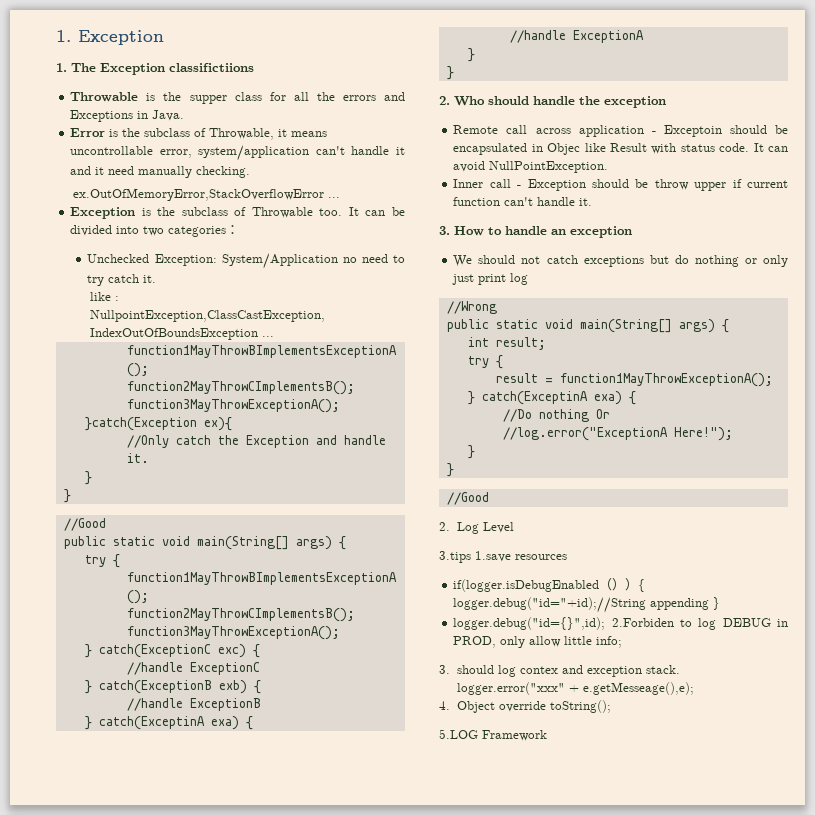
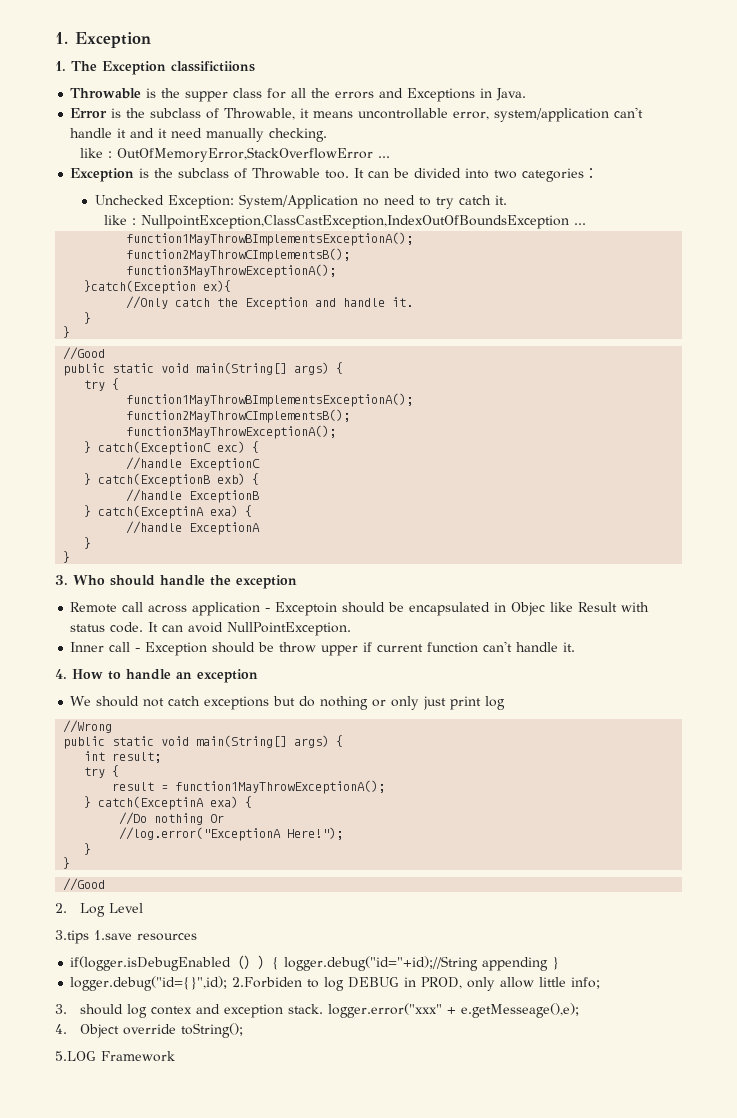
- ex.OutOfMemoryError,StackOverflowError ...
+ like : OutOfMemoryError,StackOverflowError ...
- 2. Who should handle the exception
+ 3. Who should handle the exception
- 3. How to handle an exception
+ 4. How to handle an exception

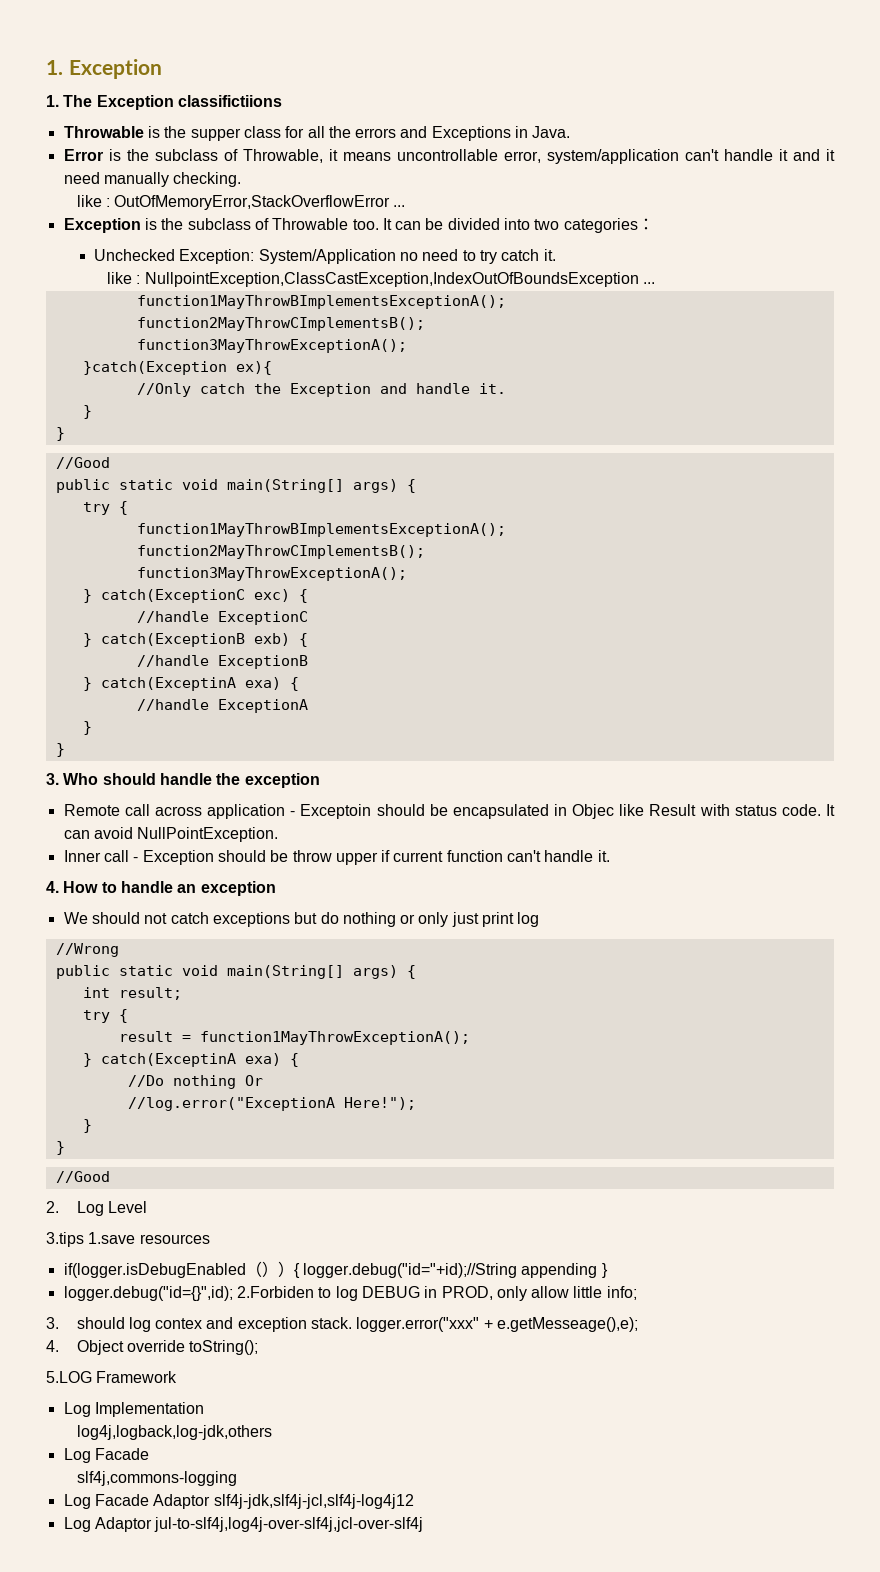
+ Log Implementation
+ log4j,logback,log-jdk,others
+ Log Facade
+ slf4j,commons-logging
+ Log Facade Adaptor slf4j-jdk,slf4j-jcl,slf4j-log4j12
+ Log Adaptor jul-to-slf4j,log4j-over-slf4j,jcl-over-slf4j

